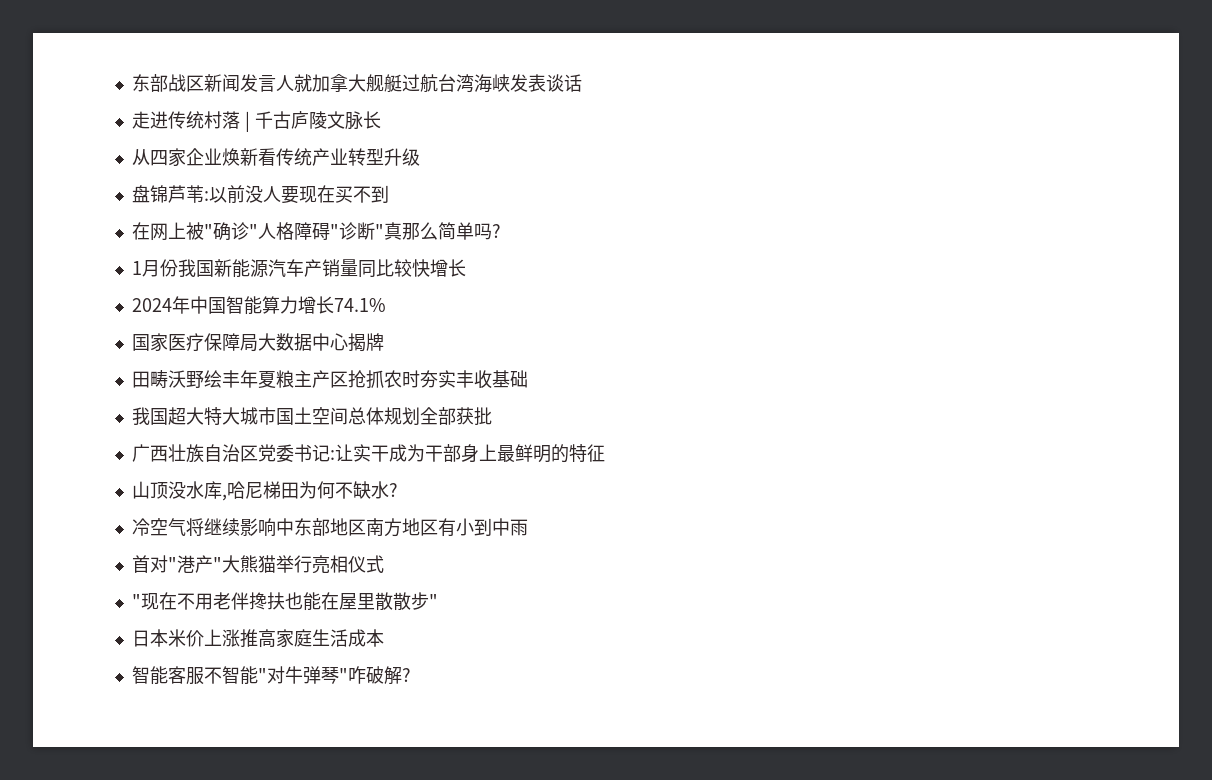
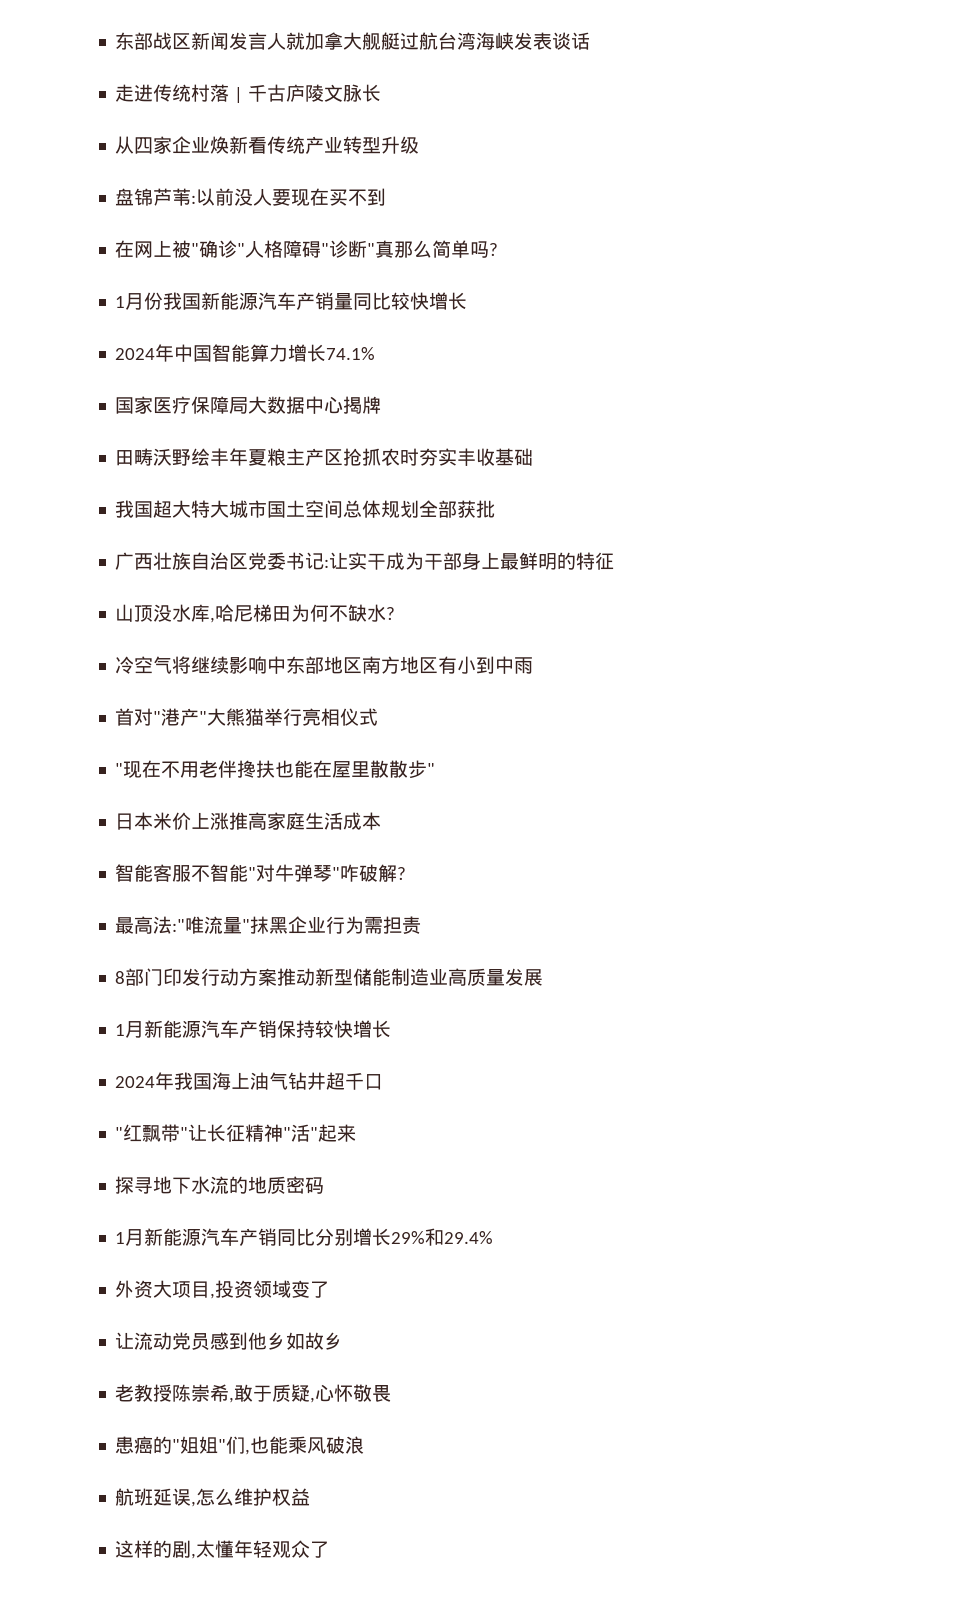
+ 最高法:"唯流量"抹黑企业行为需担责
+ 8部门印发行动方案推动新型储能制造业高质量发展
+ 1月新能源汽车产销保持较快增长
+ 2024年我国海上油气钻井超千口
+ "红飘带"让长征精神"活"起来
+ 探寻地下水流的地质密码
+ 1月新能源汽车产销同比分别增长29%和29.4%
+ 外资大项目,投资领域变了
+ 让流动党员感到他乡如故乡
+ 老教授陈崇希,敢于质疑,心怀敬畏
+ 患癌的"姐姐"们,也能乘风破浪
+ 航班延误,怎么维护权益
+ 这样的剧,太懂年轻观众了

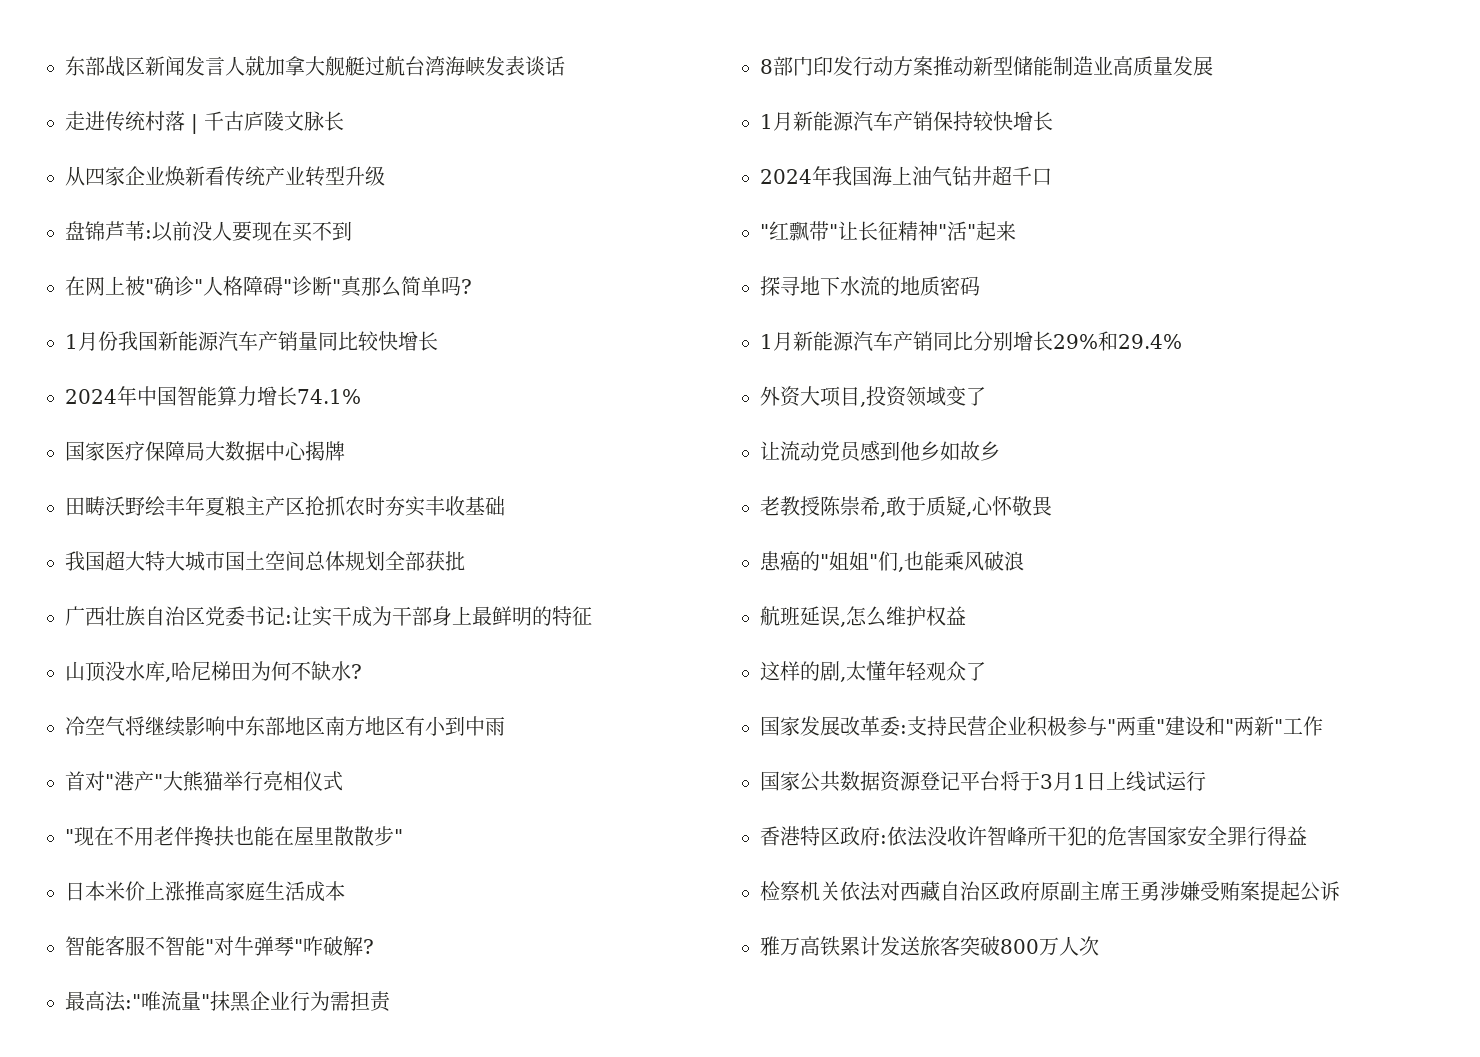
+ 国家发展改革委:支持民营企业积极参与"两重"建设和"两新"工作
+ 国家公共数据资源登记平台将于3月1日上线试运行
+ 香港特区政府:依法没收许智峰所干犯的危害国家安全罪行得益
+ 检察机关依法对西藏自治区政府原副主席王勇涉嫌受贿案提起公诉
+ 雅万高铁累计发送旅客突破800万人次

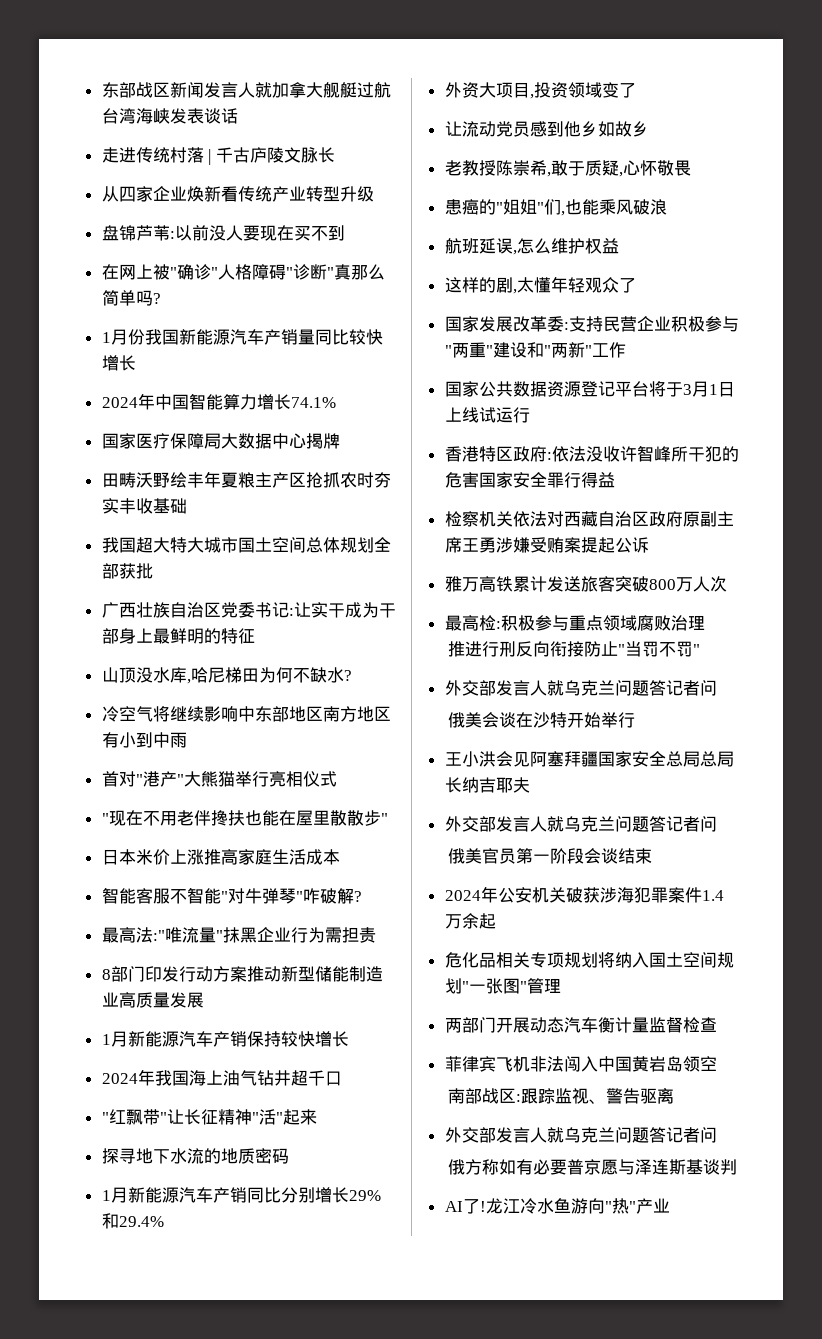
+ 最高检:积极参与重点领域腐败治理
+ 推进行刑反向衔接防止"当罚不罚"
+ 外交部发言人就乌克兰问题答记者问
+ 俄美会谈在沙特开始举行
+ 王小洪会见阿塞拜疆国家安全总局总局长纳吉耶夫
+ 外交部发言人就乌克兰问题答记者问
+ 俄美官员第一阶段会谈结束
+ 2024年公安机关破获涉海犯罪案件1.4万余起
+ 危化品相关专项规划将纳入国土空间规划"一张图"管理
+ 两部门开展动态汽车衡计量监督检查
+ 菲律宾飞机非法闯入中国黄岩岛领空
+ 南部战区:跟踪监视、警告驱离
+ 外交部发言人就乌克兰问题答记者问
+ 俄方称如有必要普京愿与泽连斯基谈判
+ AI了!龙江冷水鱼游向"热"产业

